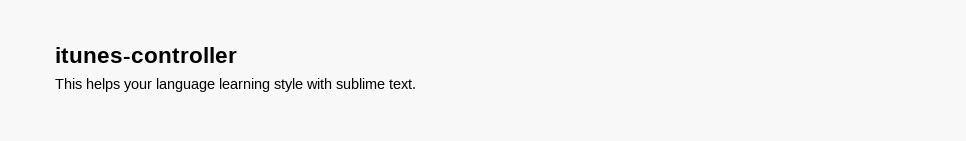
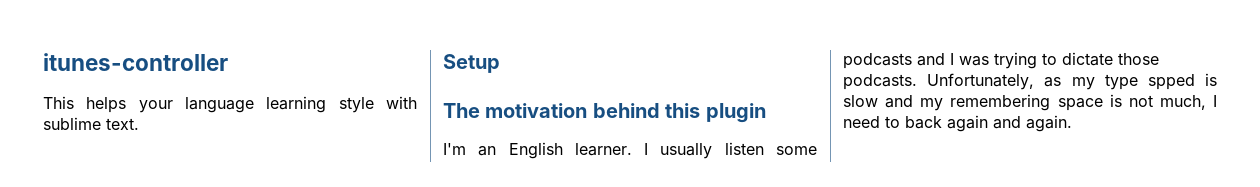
+ Setup
+ The motivation behind this plugin
+ I'm an English learner. I usually listen some podcasts and I was trying to dictate those podcasts. Unfortunately, as my type spped is slow and my remembering space is not much, I need to back again and again.

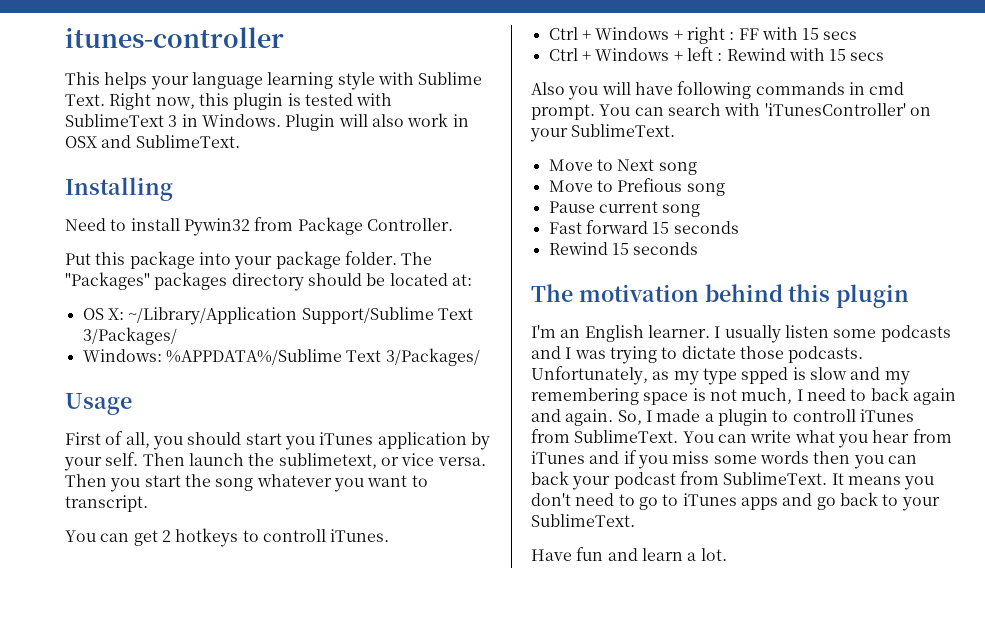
- This helps your language learning style with sublime text.
- Setup
+ This helps your language learning style with Sublime Text. Right now, this plugin is tested with SublimeText 3 in Windows. Plugin will also work in OSX and SublimeText.
+ Installing
+ Need to install Pywin32 from Package Controller.
+ Put this package into your package folder. The "Packages" packages directory should be located at:
+ OS X: ~/Library/Application Support/Sublime Text 3/Packages/
+ Windows: %APPDATA%/Sublime Text 3/Packages/
+ Usage
+ First of all, you should start you iTunes application by your self. Then launch the sublimetext, or vice versa. Then you start the song whatever you want to transcript.
+ You can get 2 hotkeys to controll iTunes.
+ Ctrl + Windows + right : FF with 15 secs
+ Ctrl + Windows + left : Rewind with 15 secs
+ Also you will have following commands in cmd prompt. You can search with 'iTunesController' on your SublimeText.
+ Move to Next song
+ Move to Prefious song
+ Pause current song
+ Fast forward 15 seconds
+ Rewind 15 seconds
+ So, I made a plugin to controll iTunes from SublimeText. You can write what you hear from iTunes and if you miss some words then you can back your podcast from SublimeText. It means you don't need to go to iTunes apps and go back to your SublimeText.
+ Have fun and learn a lot.

